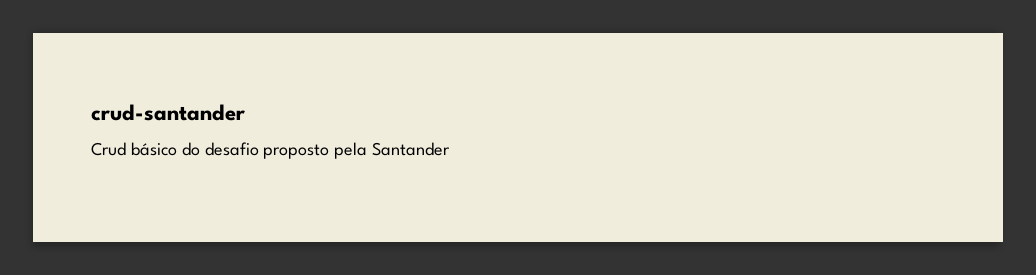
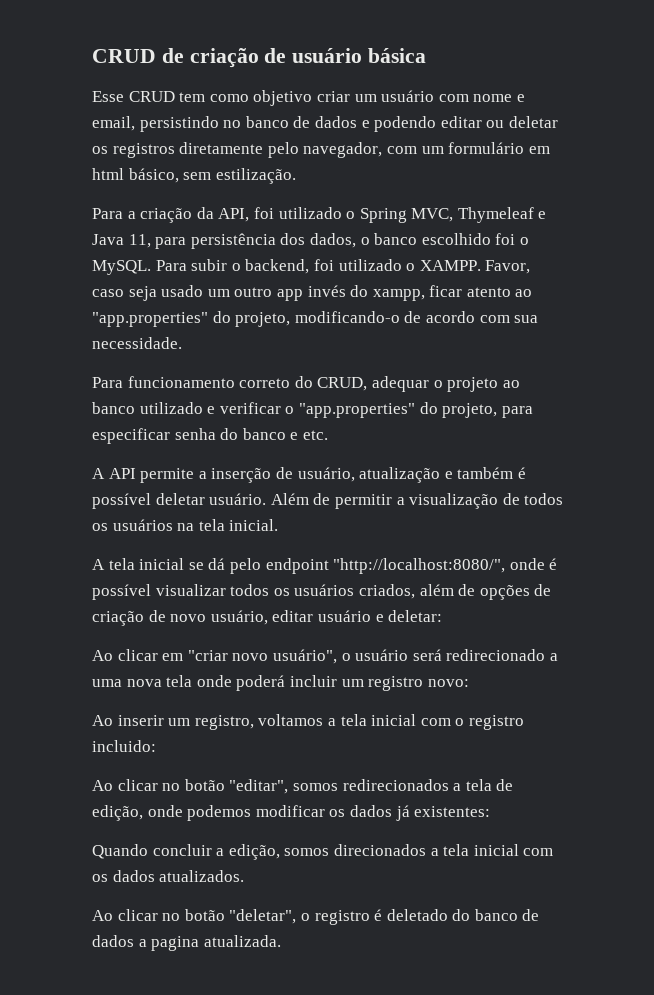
- crud-santander
- Crud básico do desafio proposto pela Santander
+ CRUD de criação de usuário básica
+ Esse CRUD tem como objetivo criar um usuário com nome e email, persistindo no banco de dados e podendo editar ou deletar os registros diretamente pelo navegador, com um formulário em html básico, sem estilização.
+ Para a criação da API, foi utilizado o Spring MVC, Thymeleaf e Java 11, para persistência dos dados, o banco escolhido foi o MySQL. Para subir o backend, foi utilizado o XAMPP. Favor, caso seja usado um outro app invés do xampp, ficar atento ao "app.properties" do projeto, modificando-o de acordo com sua necessidade.
+ Para funcionamento correto do CRUD, adequar o projeto ao banco utilizado e verificar o "app.properties" do projeto, para especificar senha do banco e etc.
+ A API permite a inserção de usuário, atualização e também é possível deletar usuário. Além de permitir a visualização de todos os usuários na tela inicial.
+ A tela inicial se dá pelo endpoint "http://localhost:8080/", onde é possível visualizar todos os usuários criados, além de opções de criação de novo usuário, editar usuário e deletar:
+ Ao clicar em "criar novo usuário", o usuário será redirecionado a uma nova tela onde poderá incluir um registro novo:
+ Ao inserir um registro, voltamos a tela inicial com o registro incluido:
+ Ao clicar no botão "editar", somos redirecionados a tela de edição, onde podemos modificar os dados já existentes:
+ Quando concluir a edição, somos direcionados a tela inicial com os dados atualizados.
+ Ao clicar no botão "deletar", o registro é deletado do banco de dados a pagina atualizada.

